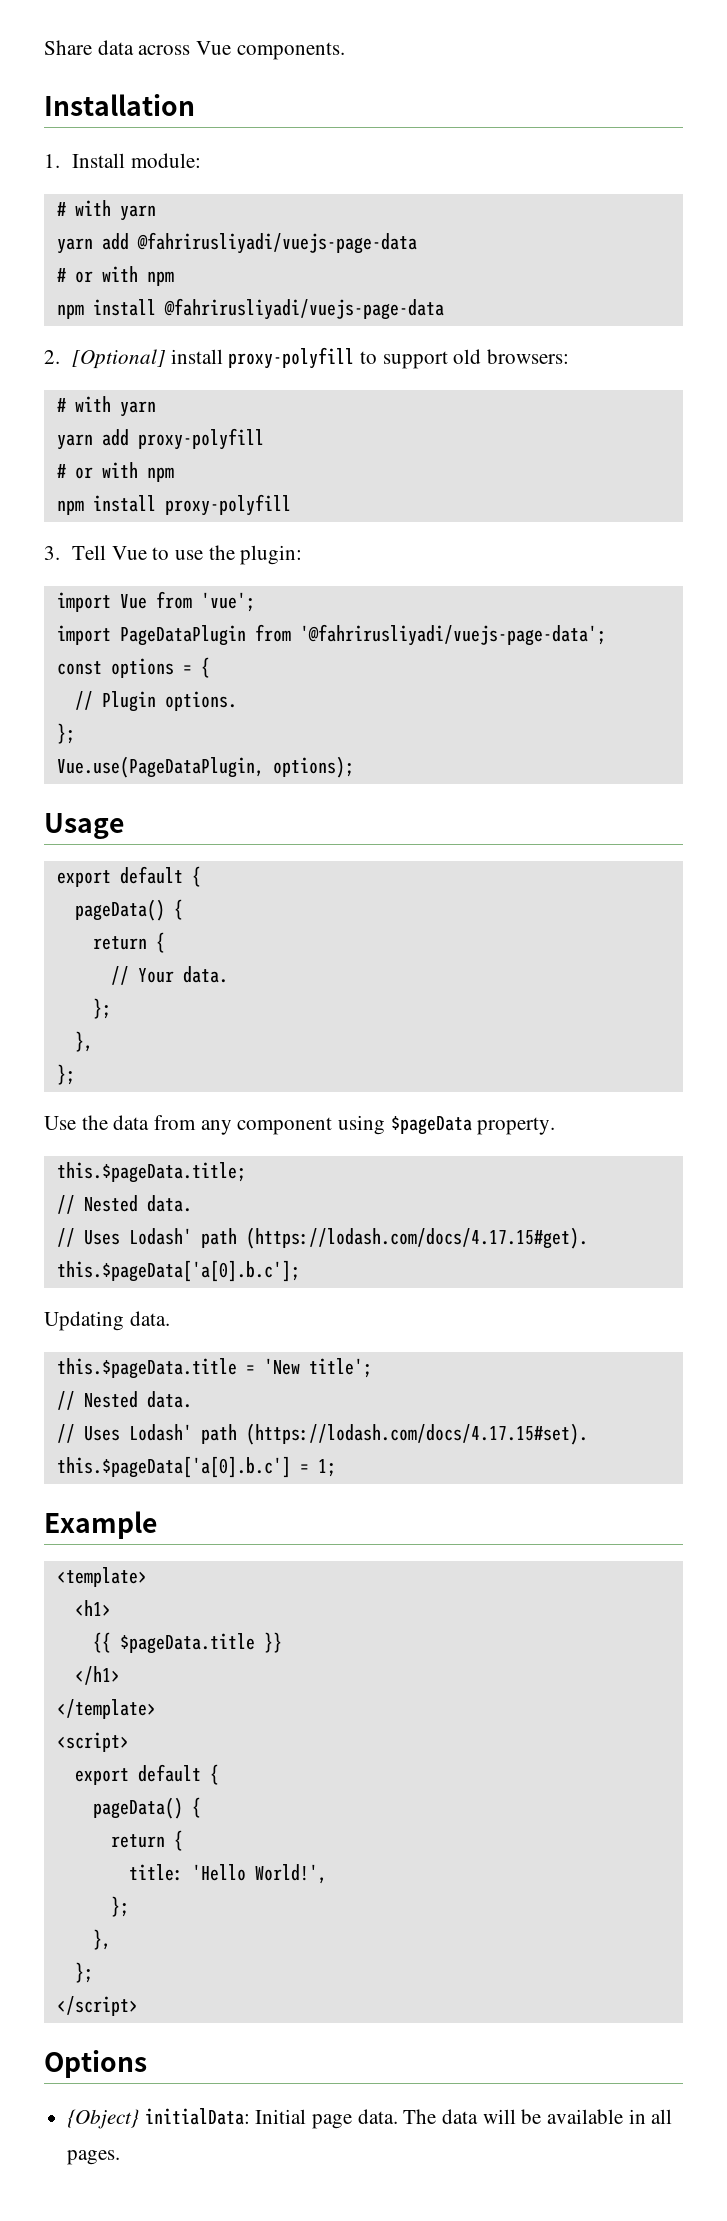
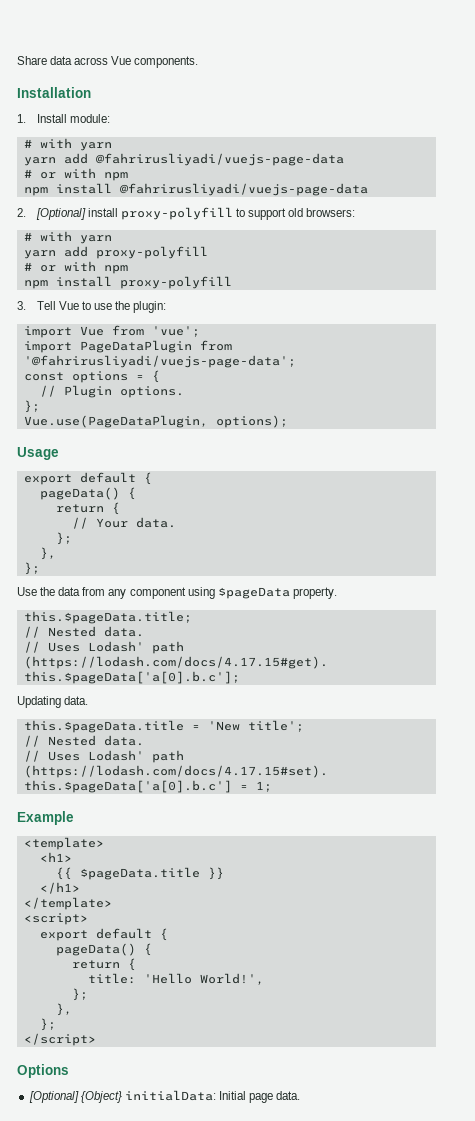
- {Object} initialData: Initial page data. The data will be available in all pages.
+ [Optional] {Object} initialData: Initial page data.

